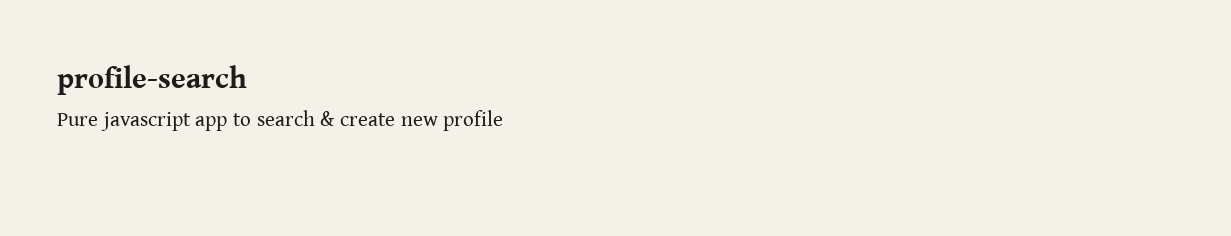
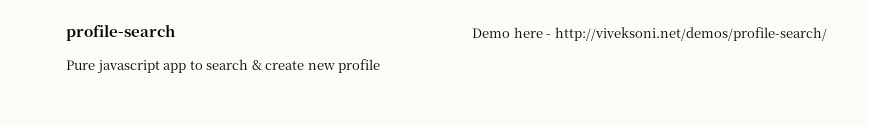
+ Demo here - http://viveksoni.net/demos/profile-search/

